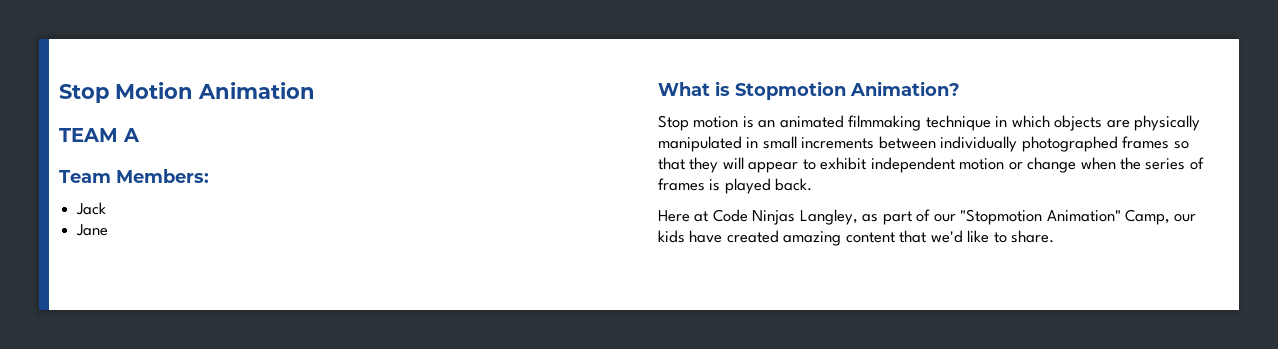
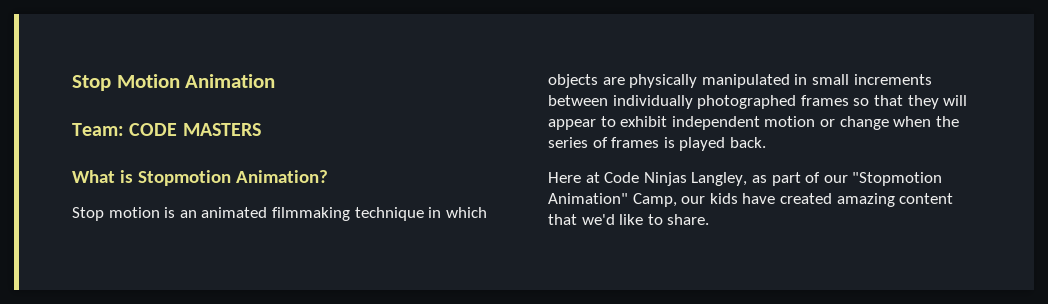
- TEAM A
- Team Members:
- Jack
- Jane
+ Team: CODE MASTERS

